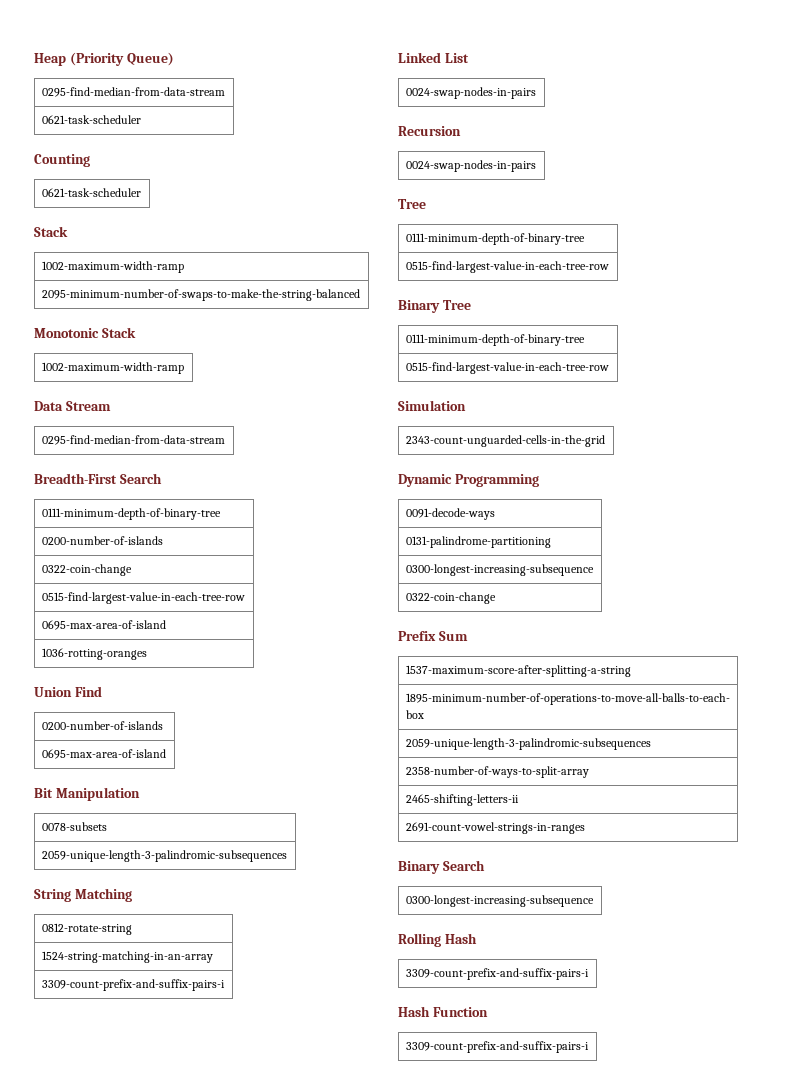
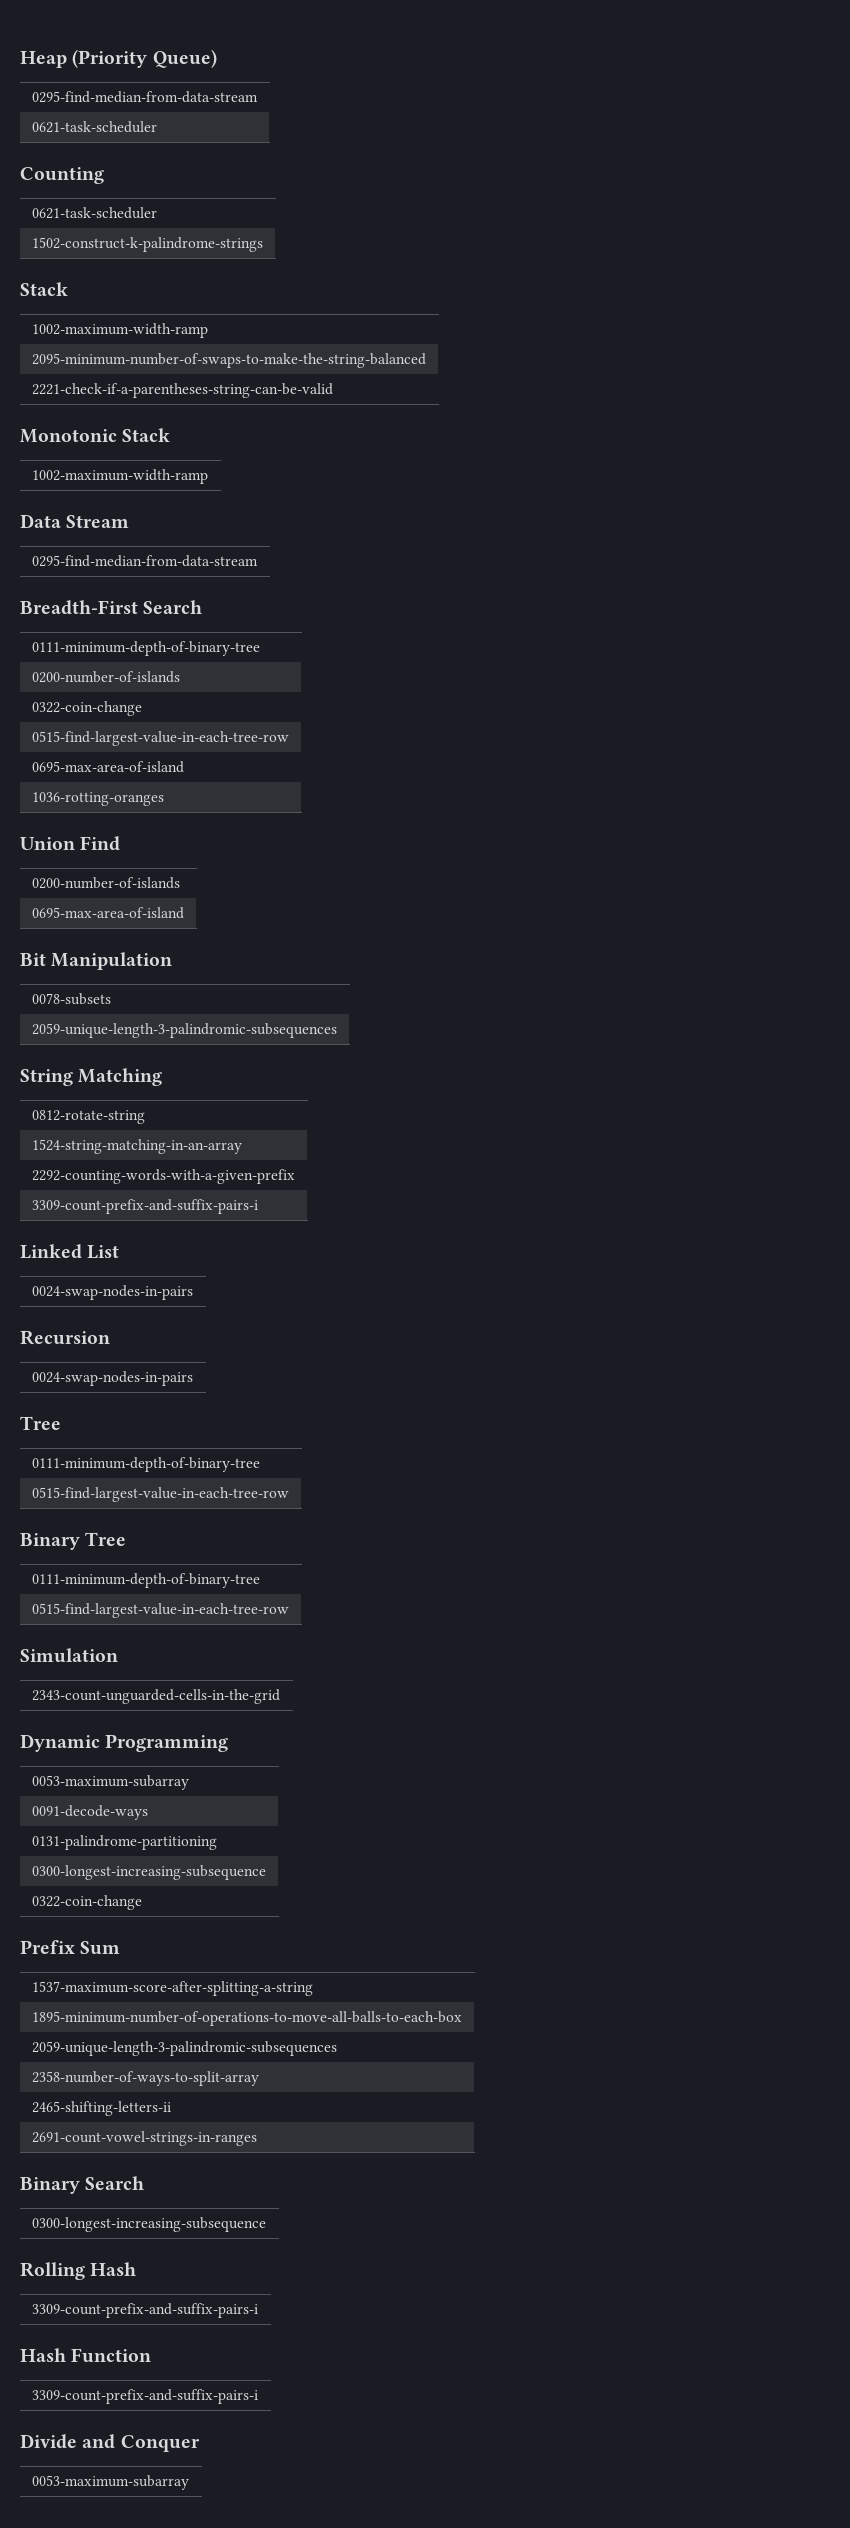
+ 1502-construct-k-palindrome-strings
+ 2221-check-if-a-parentheses-string-can-be-valid
+ 2292-counting-words-with-a-given-prefix
  Dynamic Programming
+ 0053-maximum-subarray
+ Divide and Conquer
+ 0053-maximum-subarray

